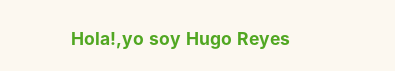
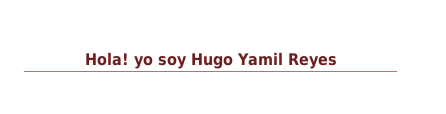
- Hola!,yo soy Hugo Reyes
+ Hola! yo soy Hugo Yamil Reyes

